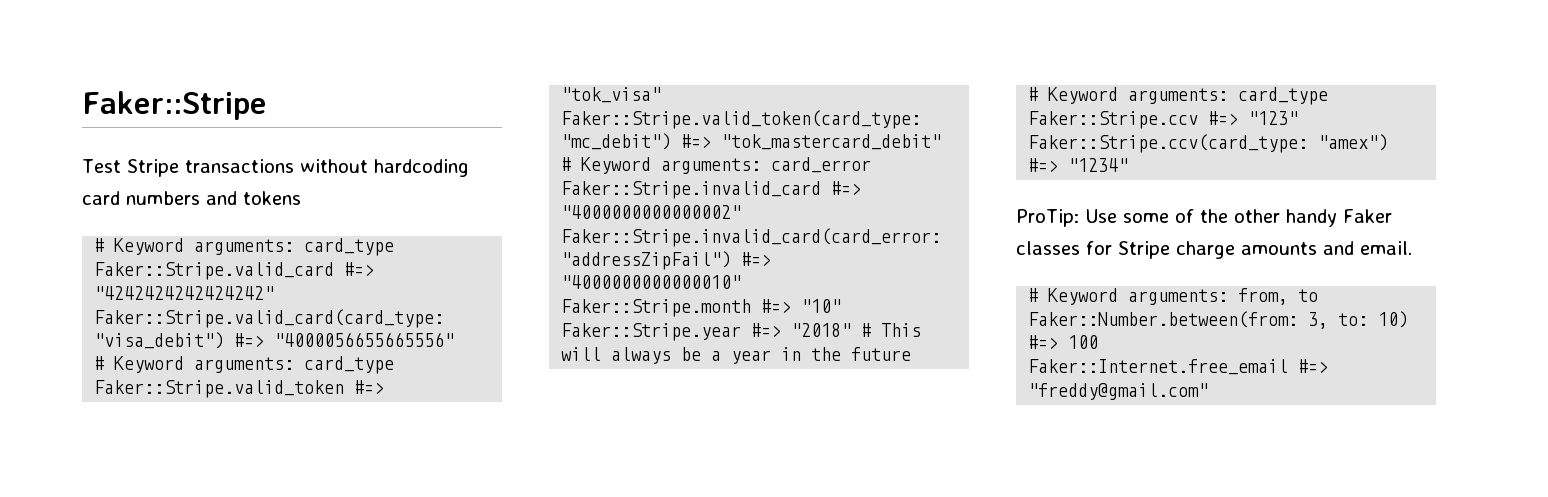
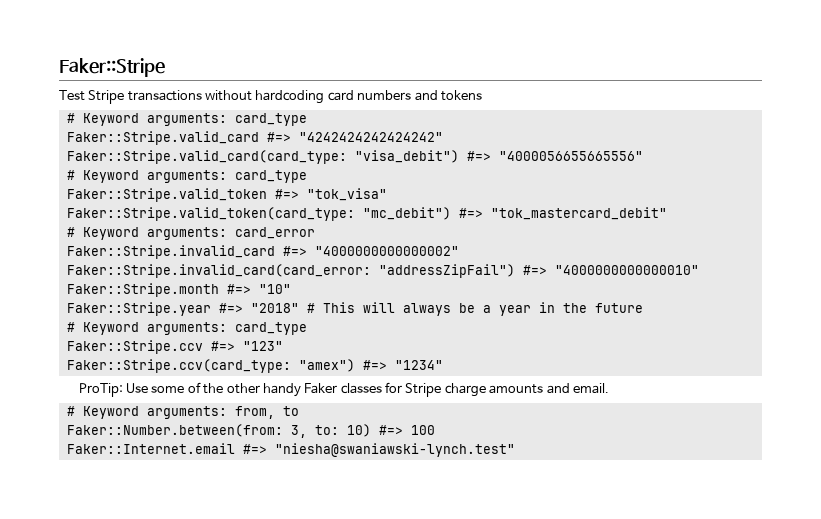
- Faker::Internet.free_email #=> "freddy@gmail.com"
+ Faker::Internet.email #=> "niesha@swaniawski-lynch.test"

